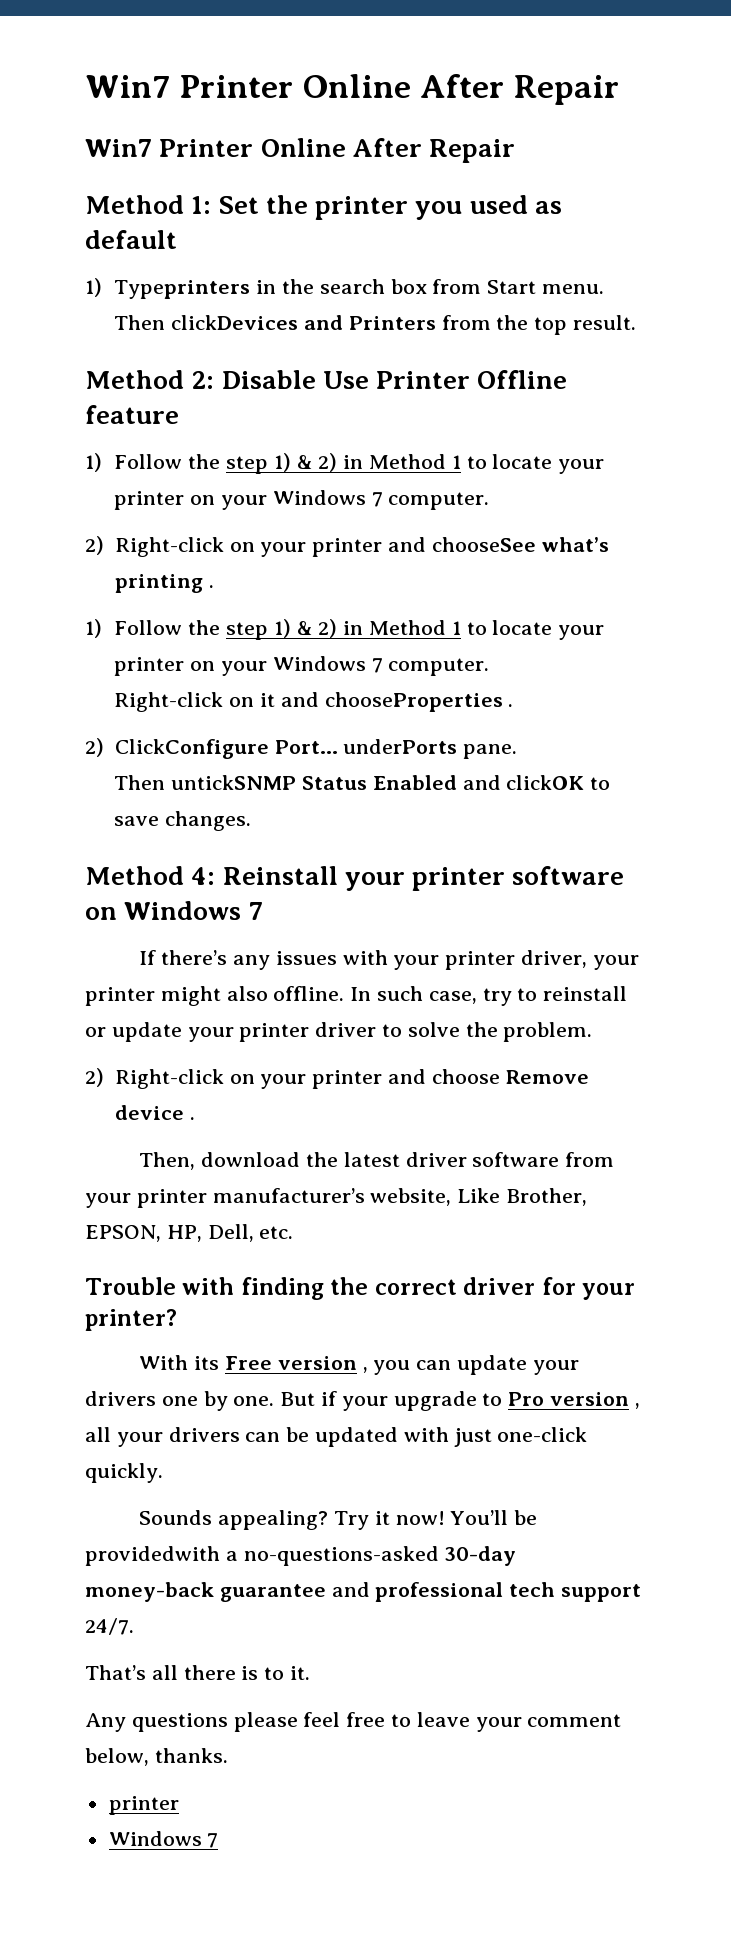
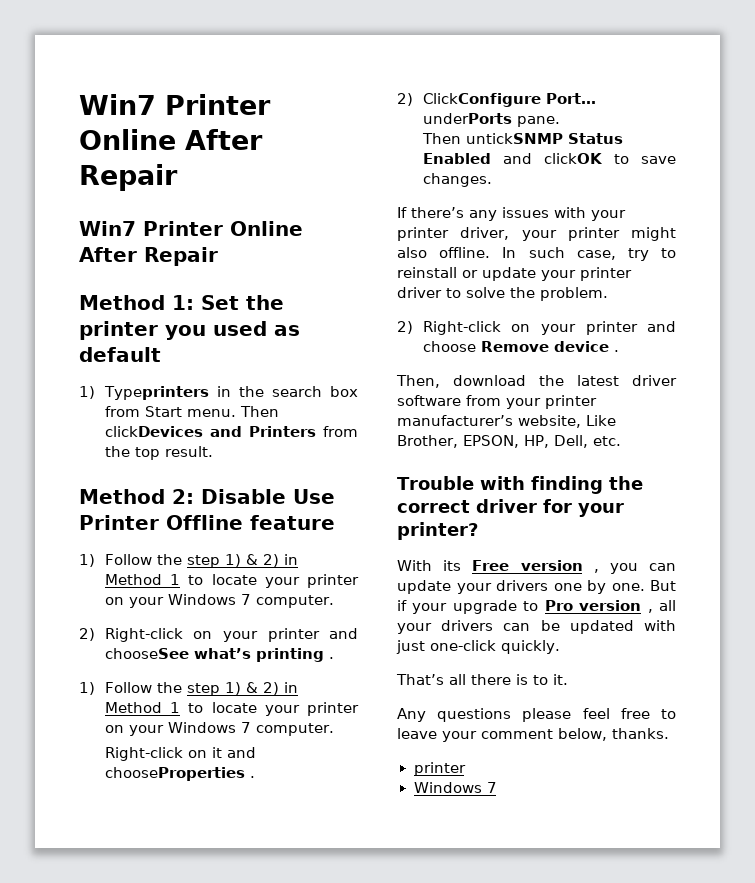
- Method 4: Reinstall your printer software on Windows 7
- Sounds appealing? Try it now! You’ll be providedwith a no-questions-asked 30-day money-back guarantee and professional tech support 24/7.

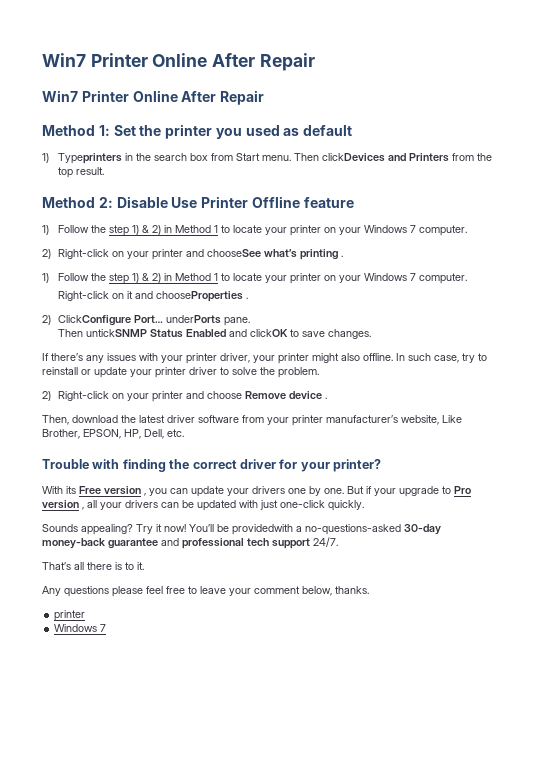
+ Sounds appealing? Try it now! You’ll be providedwith a no-questions-asked 30-day money-back guarantee and professional tech support 24/7.

